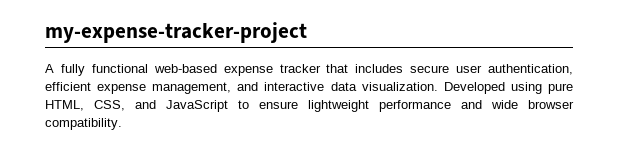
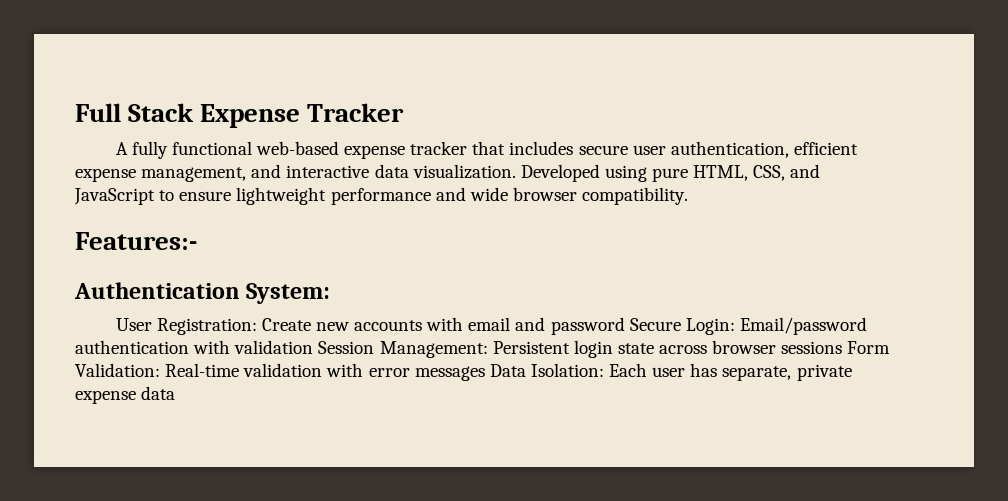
- my-expense-tracker-project
+ Full Stack Expense Tracker
+ Features:-
+ Authentication System:
+ User Registration: Create new accounts with email and password Secure Login: Email/password authentication with validation Session Management: Persistent login state across browser sessions Form Validation: Real-time validation with error messages Data Isolation: Each user has separate, private expense data

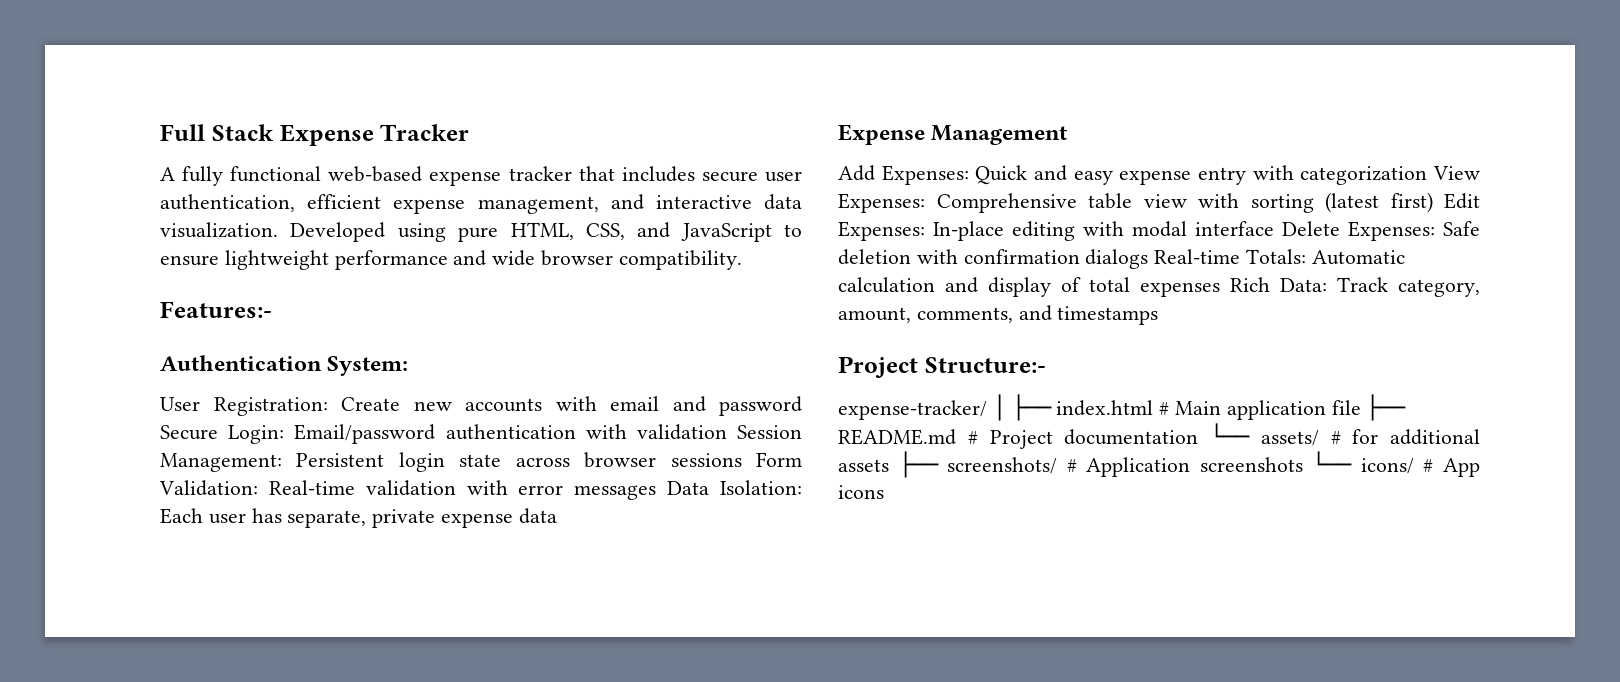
+ Expense Management
+ Add Expenses: Quick and easy expense entry with categorization View Expenses: Comprehensive table view with sorting (latest first) Edit Expenses: In-place editing with modal interface Delete Expenses: Safe deletion with confirmation dialogs Real-time Totals: Automatic calculation and display of total expenses Rich Data: Track category, amount, comments, and timestamps
+ Project Structure:-
+ expense-tracker/ │ ├── index.html # Main application file ├── README.md # Project documentation └── assets/ # for additional assets ├── screenshots/ # Application screenshots └── icons/ # App icons

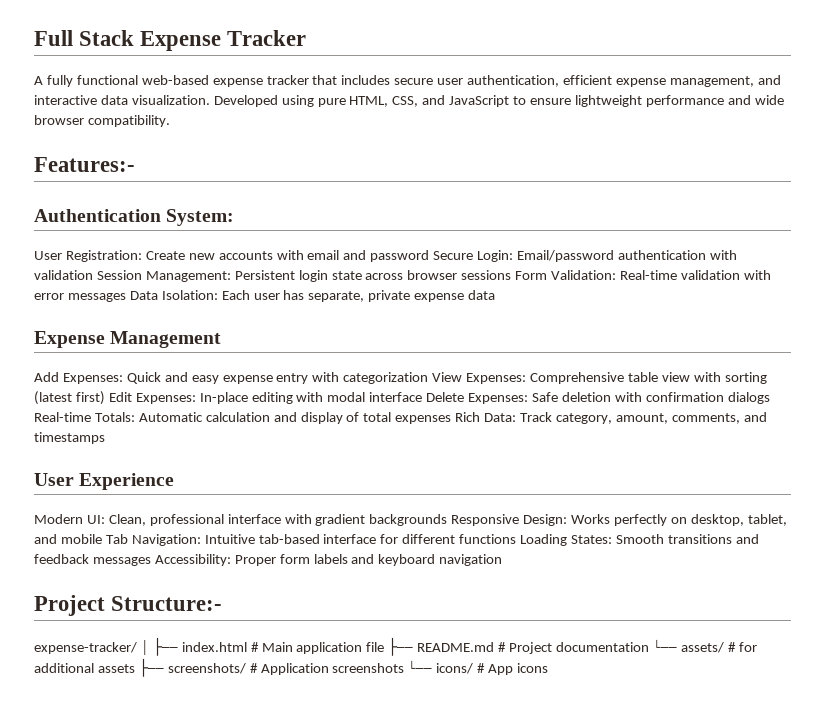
+ User Experience
+ Modern UI: Clean, professional interface with gradient backgrounds Responsive Design: Works perfectly on desktop, tablet, and mobile Tab Navigation: Intuitive tab-based interface for different functions Loading States: Smooth transitions and feedback messages Accessibility: Proper form labels and keyboard navigation

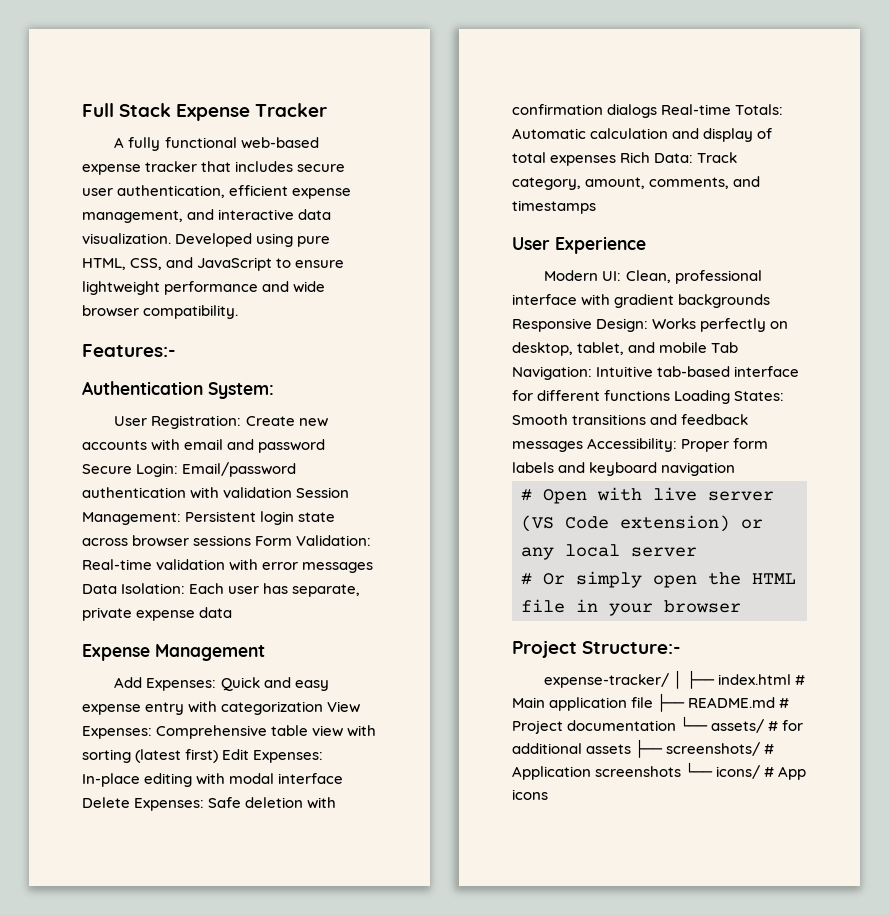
+ # Open with live server (VS Code extension) or any local server
+ # Or simply open the HTML file in your browser

